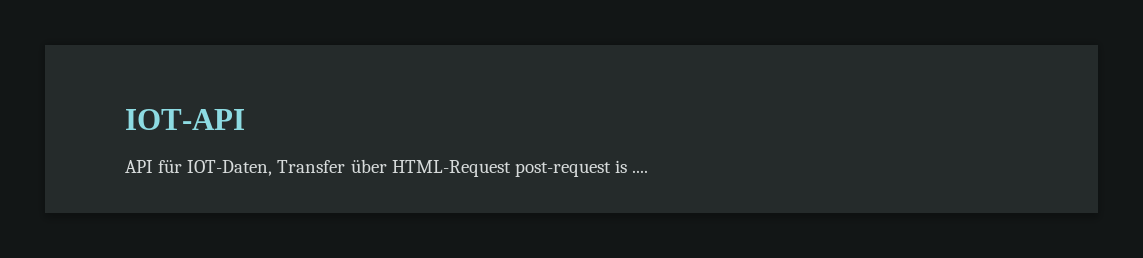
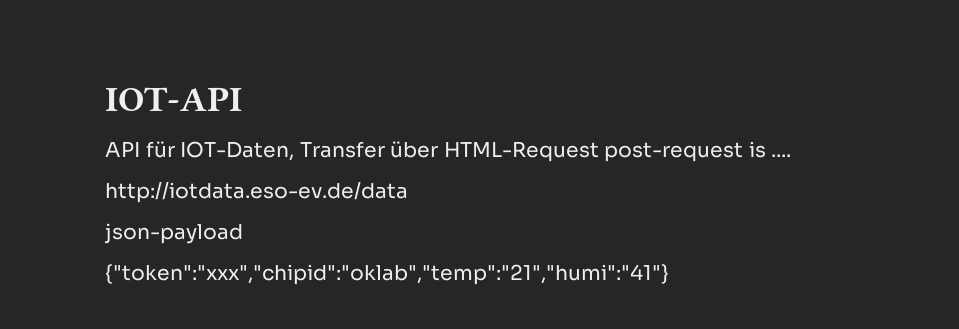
+ http://iotdata.eso-ev.de/data
+ json-payload
+ {"token":"xxx","chipid":"oklab","temp":"21","humi":"41"}

